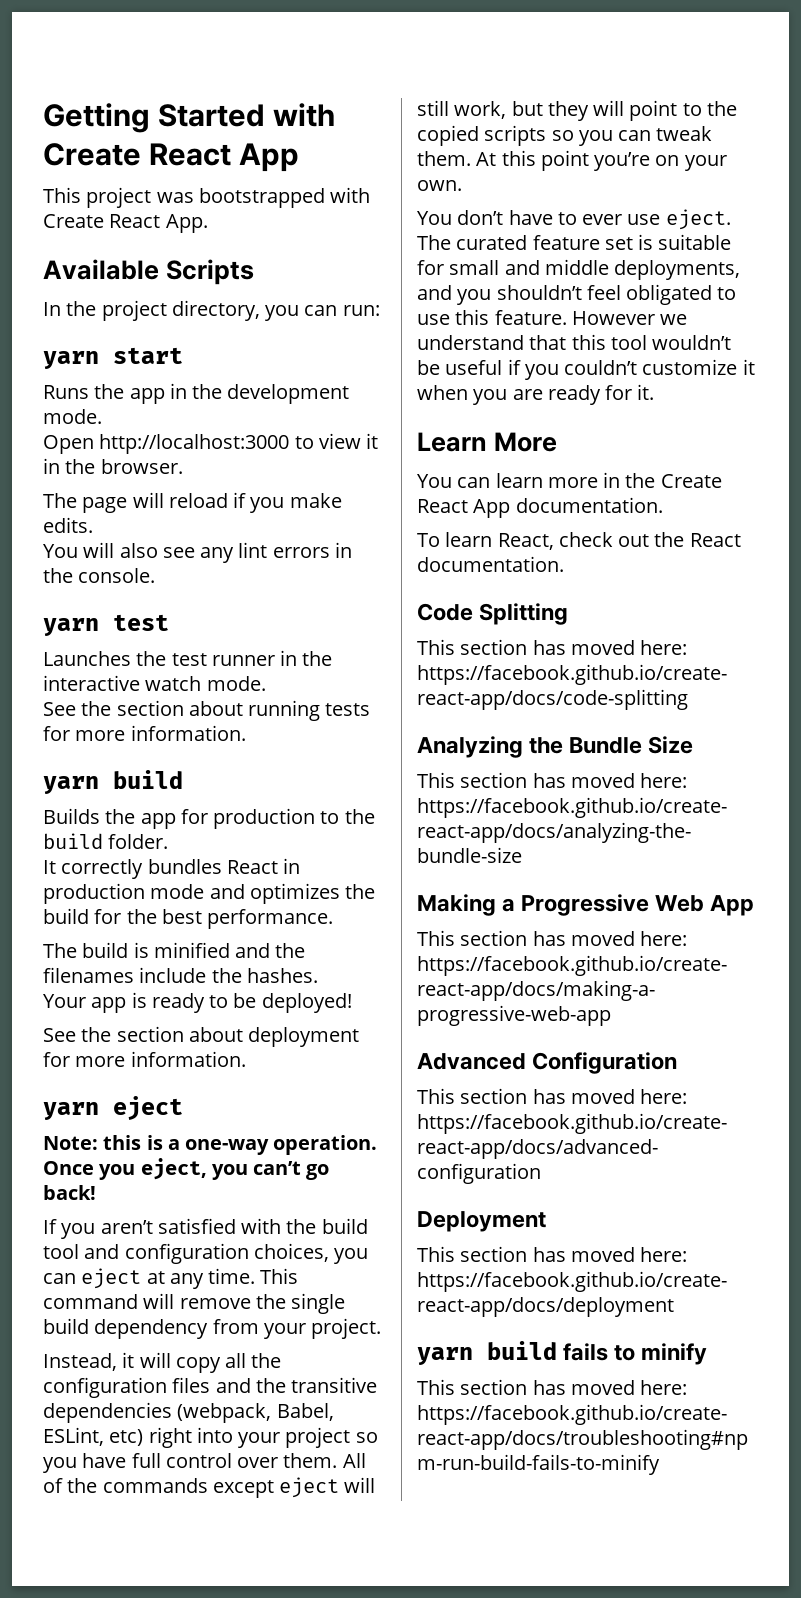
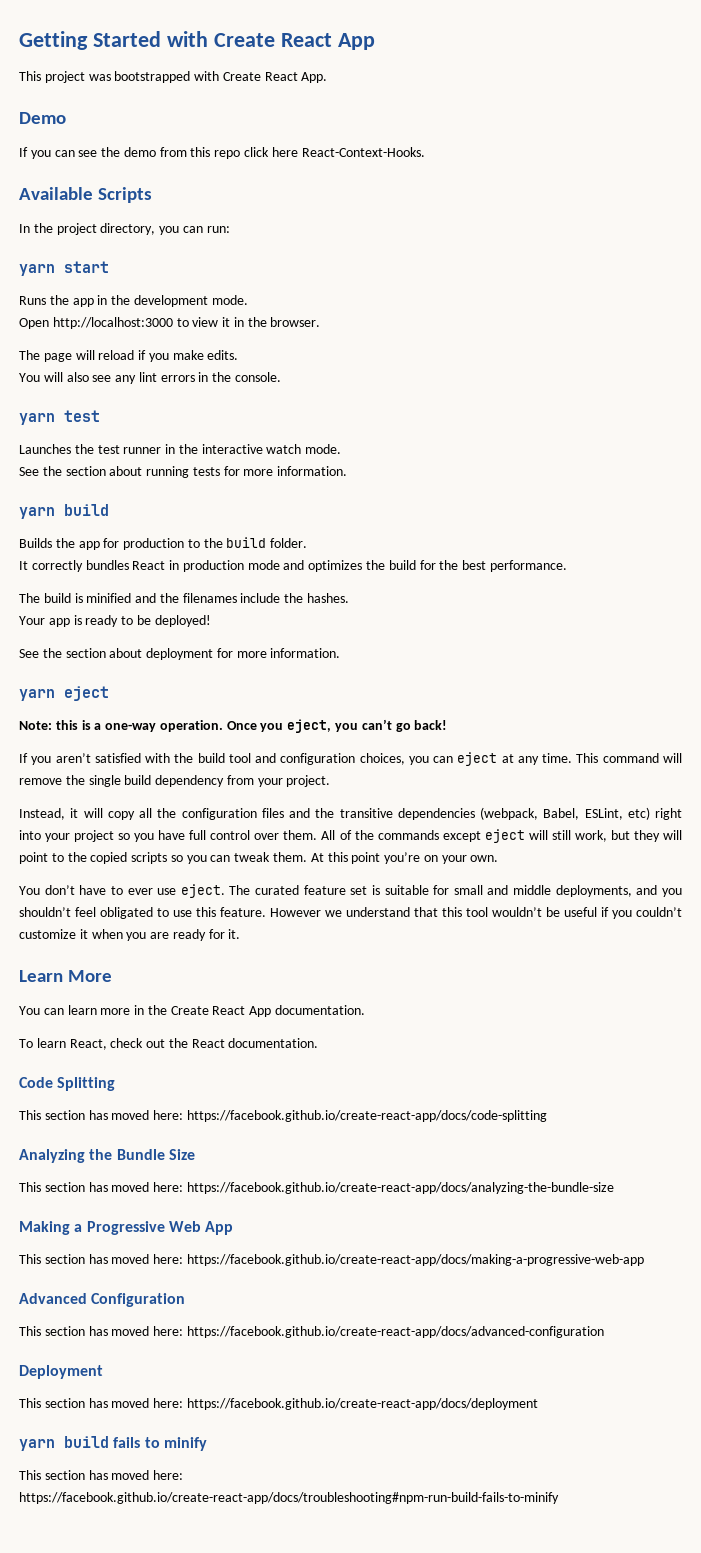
+ Demo
+ If you can see the demo from this repo click here React-Context-Hooks.

